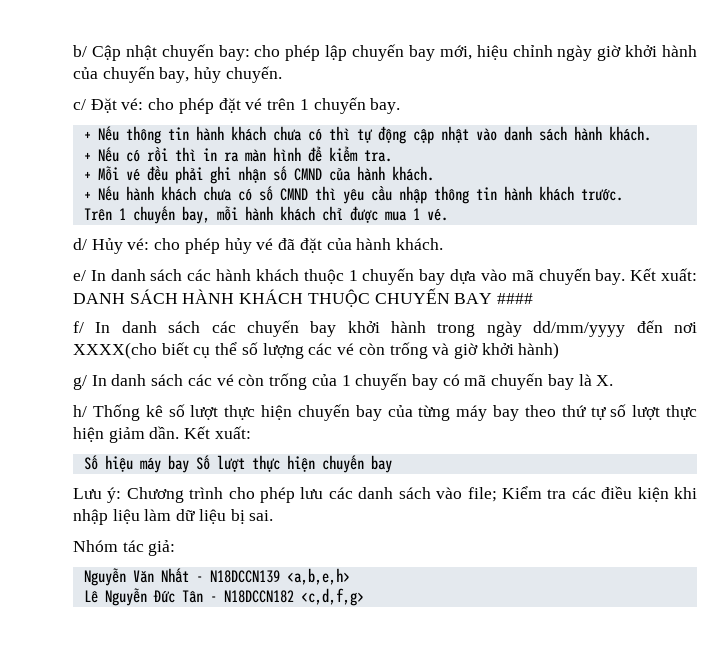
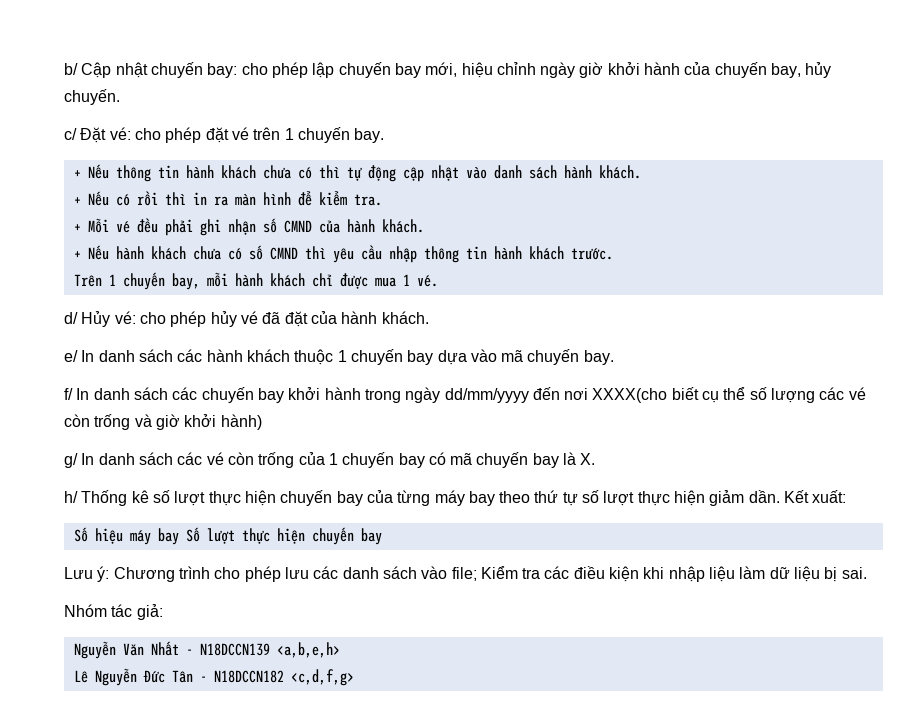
- Kết xuất: DANH SÁCH HÀNH KHÁCH THUỘC CHUYẾN BAY ####

